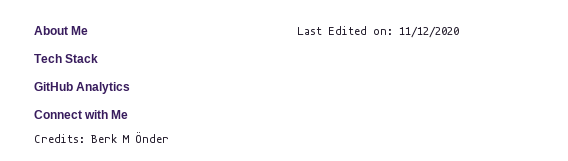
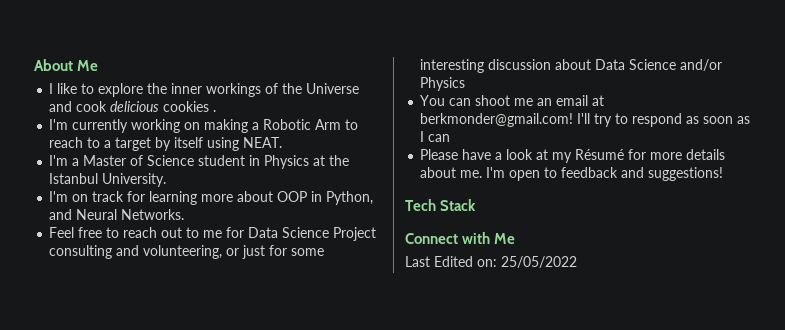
+ I like to explore the inner workings of the Universe and cook delicious cookies .
+ I'm currently working on making a Robotic Arm to reach to a target by itself using NEAT.
+ I'm a Master of Science student in Physics at the Istanbul University.
+ I'm on track for learning more about OOP in Python, and Neural Networks.
+ Feel free to reach out to me for Data Science Project consulting and volunteering, or just for some interesting discussion about Data Science and/or Physics
+ You can shoot me an email at berkmonder@gmail.com! I'll try to respond as soon as I can
+ Please have a look at my Résumé for more details about me. I'm open to feedback and suggestions!
- GitHub Analytics
- Credits: Berk M Önder
- Last Edited on: 11/12/2020
+ Last Edited on: 25/05/2022

